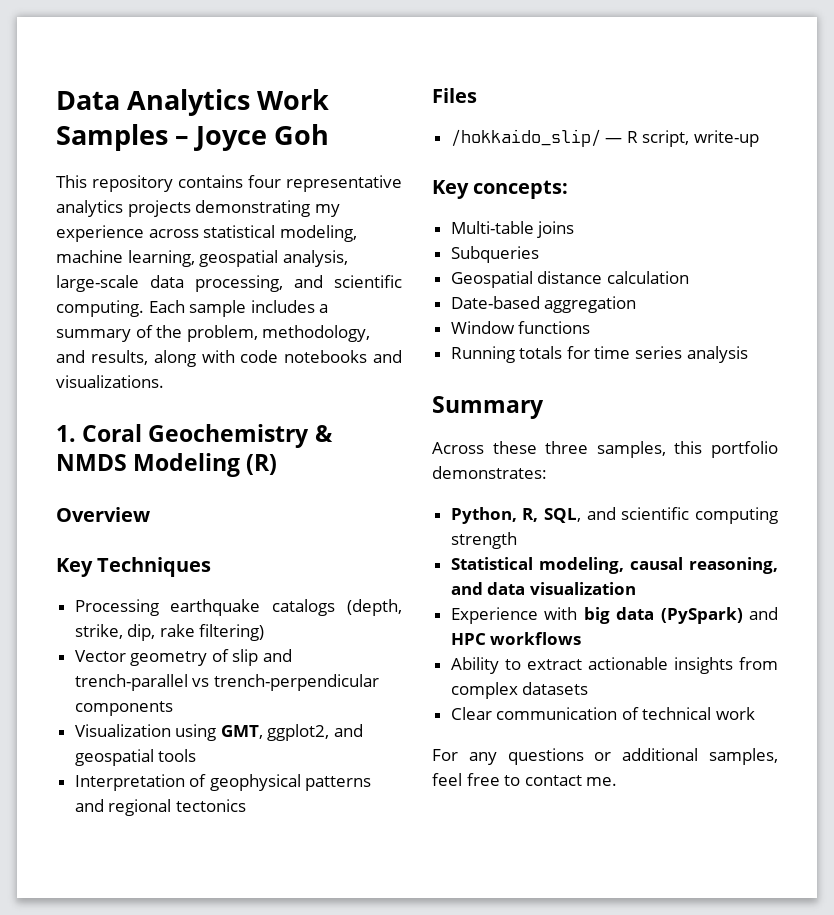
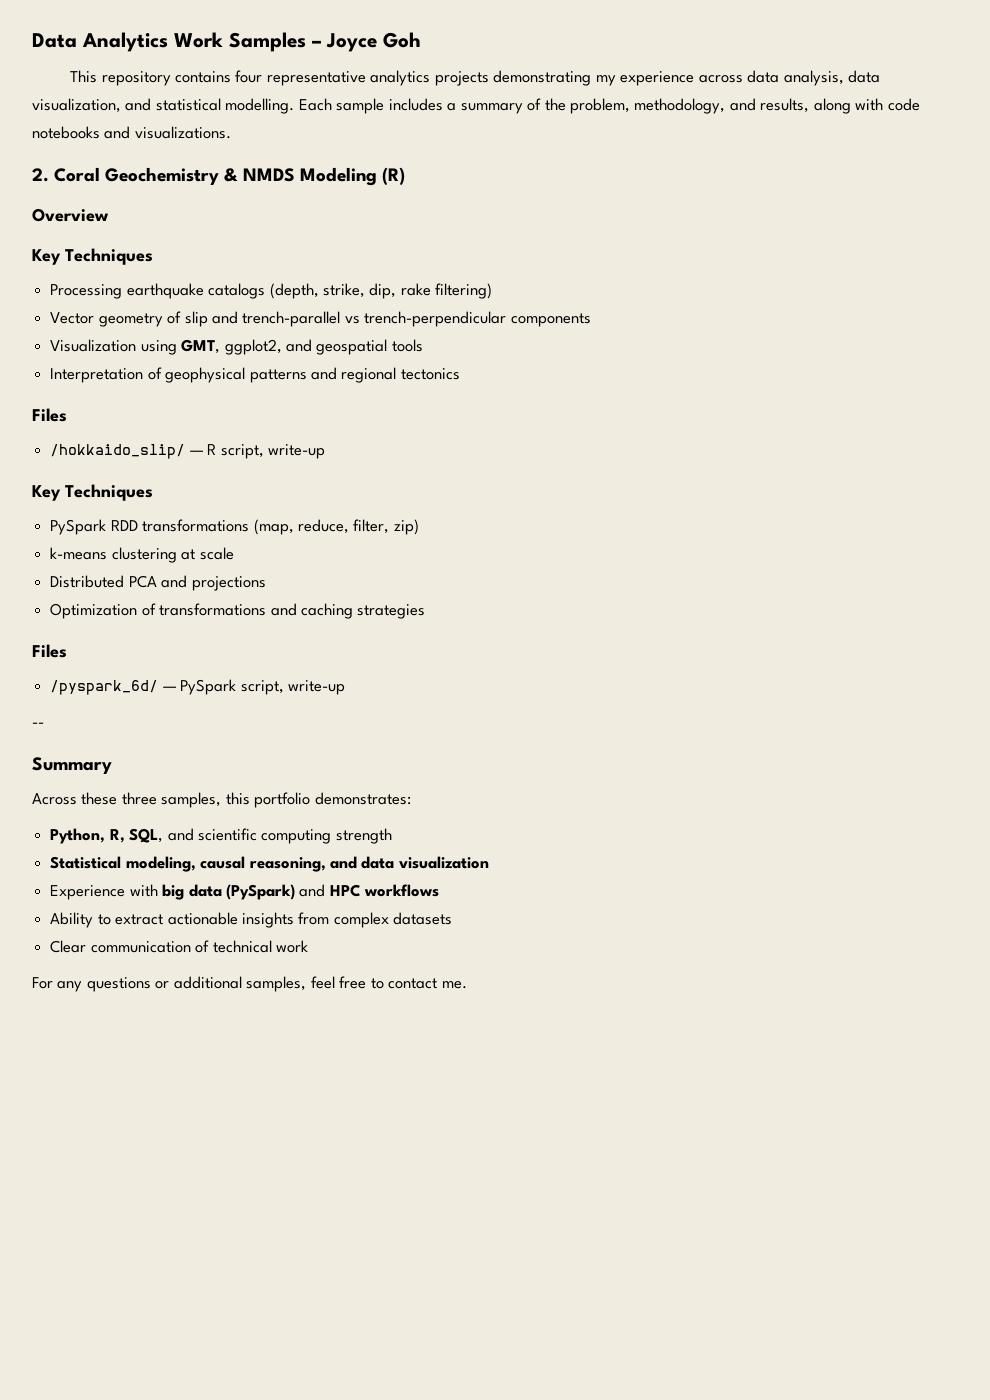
- This repository contains four representative analytics projects demonstrating my experience across statistical modeling, machine learning, geospatial analysis, large-scale data processing, and scientific computing.
+ This repository contains four representative analytics projects demonstrating my experience across data analysis, data visualization, and statistical modelling.
- 1. Coral Geochemistry & NMDS Modeling (R)
+ 2. Coral Geochemistry & NMDS Modeling (R)
  /hokkaido_slip/ — R script, write-up
- Key concepts:
- Multi-table joins
- Subqueries
- Geospatial distance calculation
- Date-based aggregation
- Window functions
- Running totals for time series analysis
+ Key Techniques
+ PySpark RDD transformations (map, reduce, filter, zip)
+ k-means clustering at scale
+ Distributed PCA and projections
+ Optimization of transformations and caching strategies
+ Files
+ /pyspark_6d/ — PySpark script, write-up
+ --

